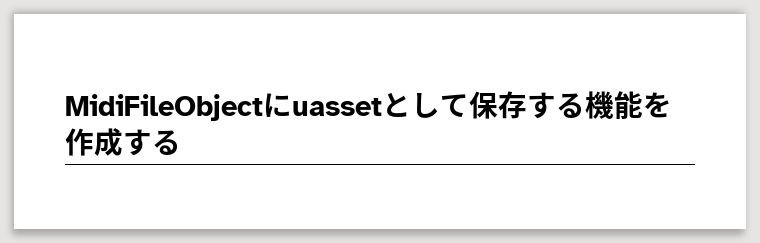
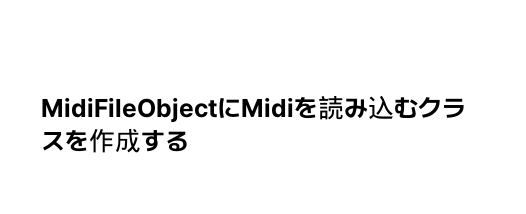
- MidiFileObjectにuassetとして保存する機能を作成する
+ MidiFileObjectにMidiを読み込むクラスを作成する

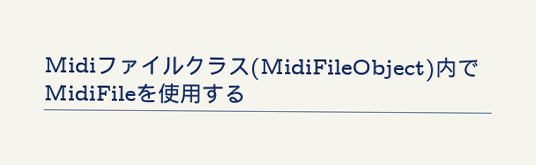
- MidiFileObjectにMidiを読み込むクラスを作成する
+ Midiファイルクラス(MidiFileObject)内でMidiFileを使用する

